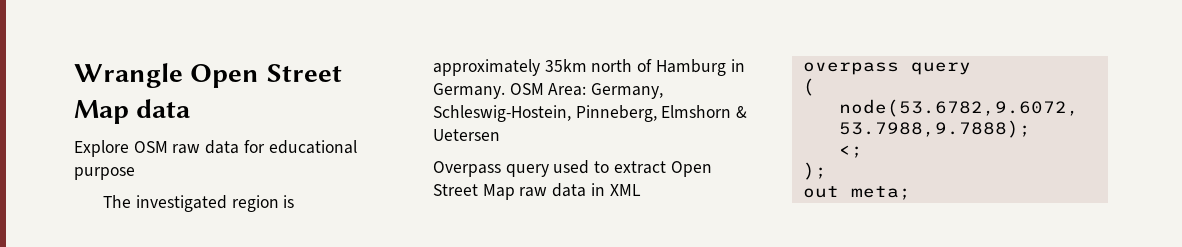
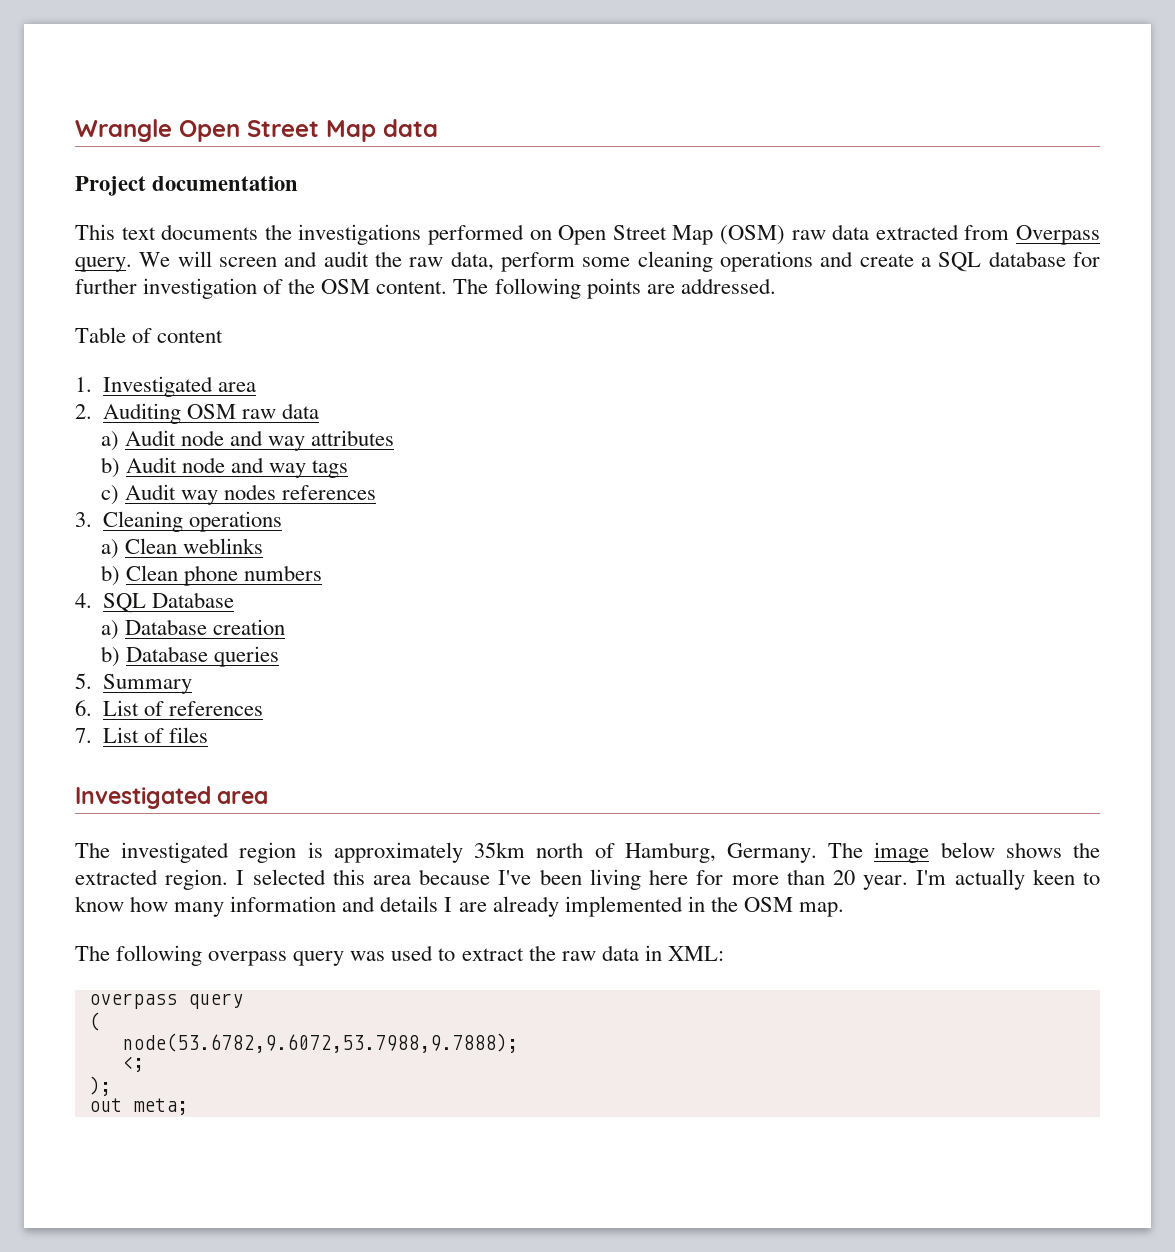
- Explore OSM raw data for educational purpose
+ Project documentation
+ This text documents the investigations performed on Open Street Map (OSM) raw data extracted from Overpass query. We will screen and audit the raw data, perform some cleaning operations and create a SQL database for further investigation of the OSM content. The following points are addressed.
+ Table of content
+ 1. Investigated area
+ 2. Auditing OSM raw data
+ a) Audit node and way attributes
+ b) Audit node and way tags
+ c) Audit way nodes references
+ 3. Cleaning operations
+ a) Clean weblinks
+ b) Clean phone numbers
+ 4. SQL Database
+ a) Database creation
+ b) Database queries
+ 5. Summary
+ 6. List of references
+ 7. List of files
+ Investigated area
- The investigated region is approximately 35km north of Hamburg in Germany. OSM Area: Germany, Schleswig-Hostein, Pinneberg, Elmshorn & Uetersen
- Overpass query used to extract Open Street Map raw data in XML
+ The investigated region is approximately 35km north of Hamburg, Germany. The image below shows the extracted region. I selected this area because I've been living here for more than 20 year. I'm actually keen to know how many information and details I are already implemented in the OSM map.
+ The following overpass query was used to extract the raw data in XML:

